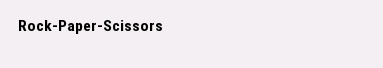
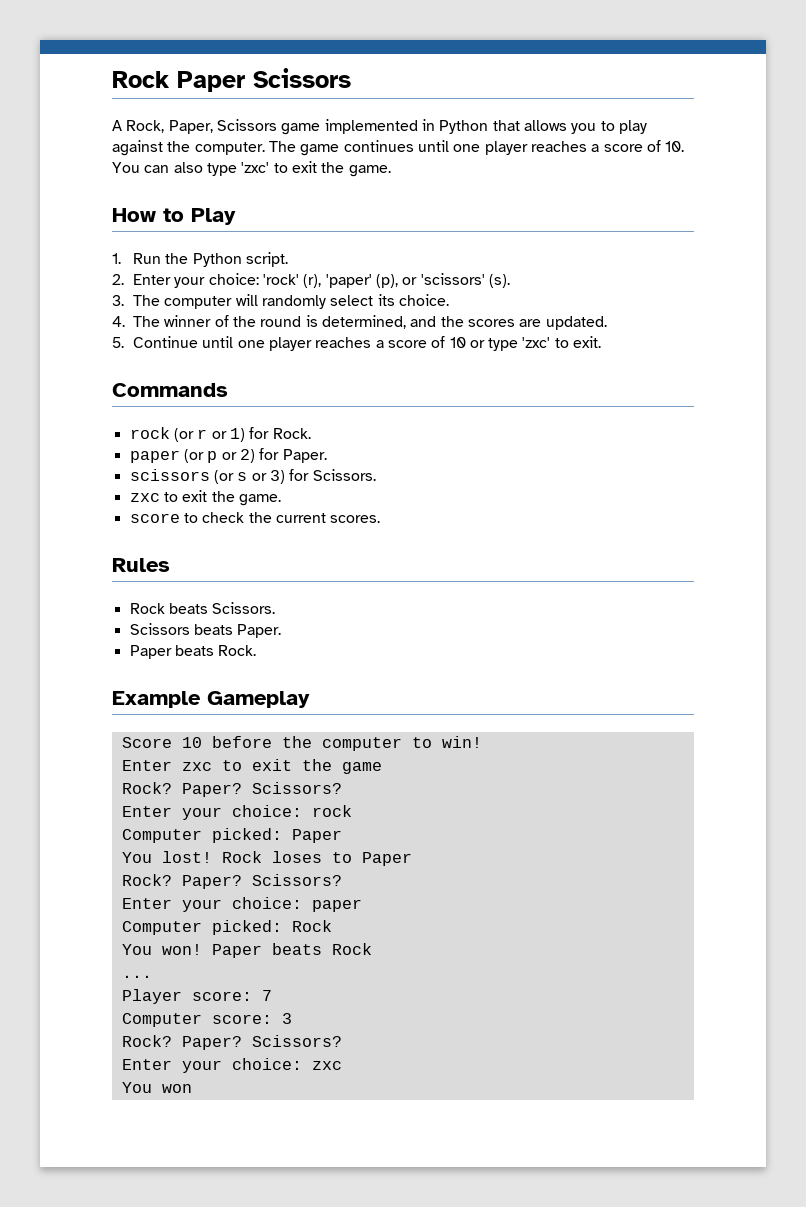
- Rock-Paper-Scissors
+ Rock Paper Scissors
+ A Rock, Paper, Scissors game implemented in Python that allows you to play against the computer. The game continues until one player reaches a score of 10. You can also type 'zxc' to exit the game.
+ How to Play
+ 1. Run the Python script.
+ 2. Enter your choice: 'rock' (r), 'paper' (p), or 'scissors' (s).
+ 3. The computer will randomly select its choice.
+ 4. The winner of the round is determined, and the scores are updated.
+ 5. Continue until one player reaches a score of 10 or type 'zxc' to exit.
+ Commands
+ rock (or r or 1) for Rock.
+ paper (or p or 2) for Paper.
+ scissors (or s or 3) for Scissors.
+ zxc to exit the game.
+ score to check the current scores.
+ Rules
+ Rock beats Scissors.
+ Scissors beats Paper.
+ Paper beats Rock.
+ Example Gameplay
+ Score 10 before the computer to win!
+ Enter zxc to exit the game
+ Rock? Paper? Scissors?
+ Enter your choice: rock
+ Computer picked: Paper
+ You lost! Rock loses to Paper
+ Rock? Paper? Scissors?
+ Enter your choice: paper
+ Computer picked: Rock
+ You won! Paper beats Rock
+ ...
+ Player score: 7
+ Computer score: 3
+ Rock? Paper? Scissors?
+ Enter your choice: zxc
+ You won

